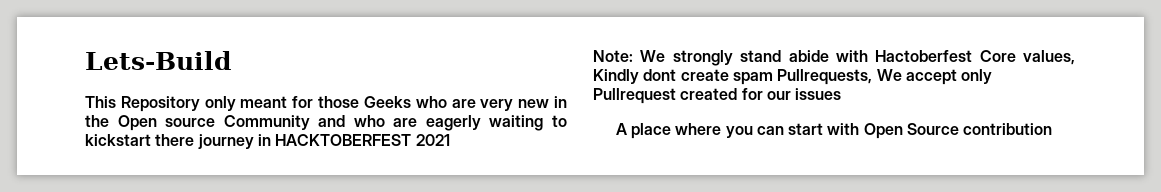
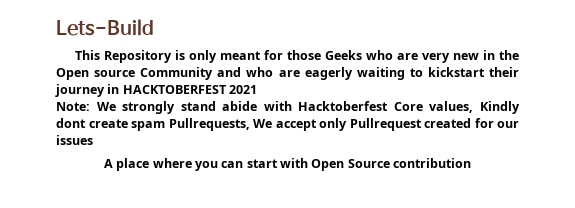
- This Repository only meant for those Geeks who are very new in the Open source Community and who are eagerly waiting to kickstart there journey in HACKTOBERFEST 2021
+ This Repository is only meant for those Geeks who are very new in the Open source Community and who are eagerly waiting to kickstart their journey in HACKTOBERFEST 2021
- Note: We strongly stand abide with Hactoberfest Core values, Kindly dont create spam Pullrequests, We accept only Pullrequest created for our issues
+ Note: We strongly stand abide with Hacktoberfest Core values, Kindly dont create spam Pullrequests, We accept only Pullrequest created for our issues

